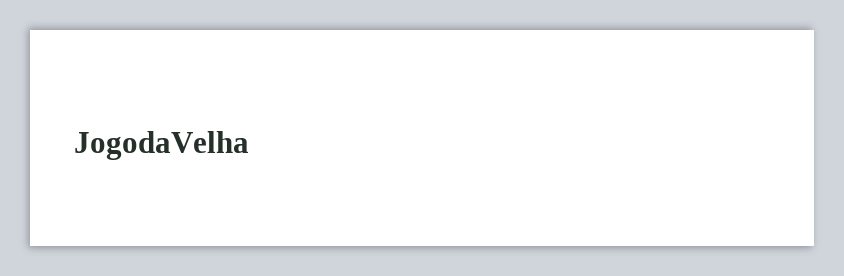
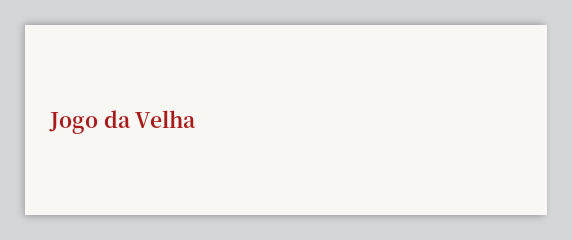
- JogodaVelha
+ Jogo da Velha

